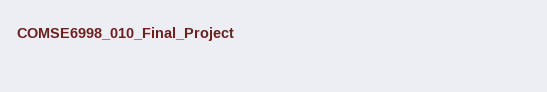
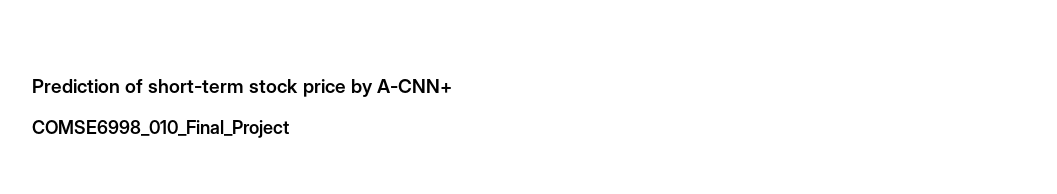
+ Prediction of short-term stock price by A-CNN+

